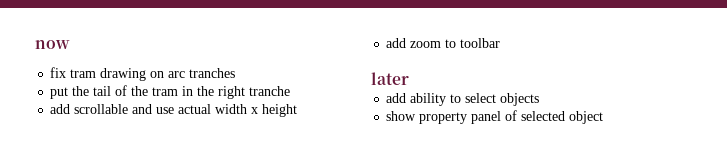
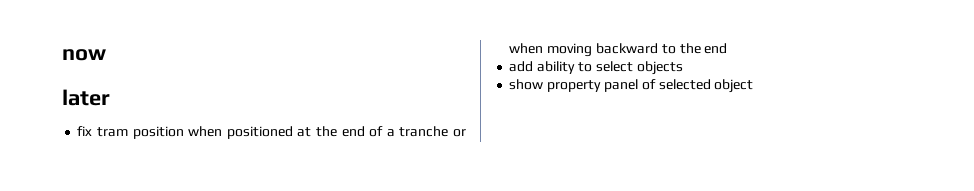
+ later
- fix tram drawing on arc tranches
- put the tail of the tram in the right tranche
- add scrollable and use actual width x height
- add zoom to toolbar
- later
+ fix tram position when positioned at the end of a tranche or when moving backward to the end

